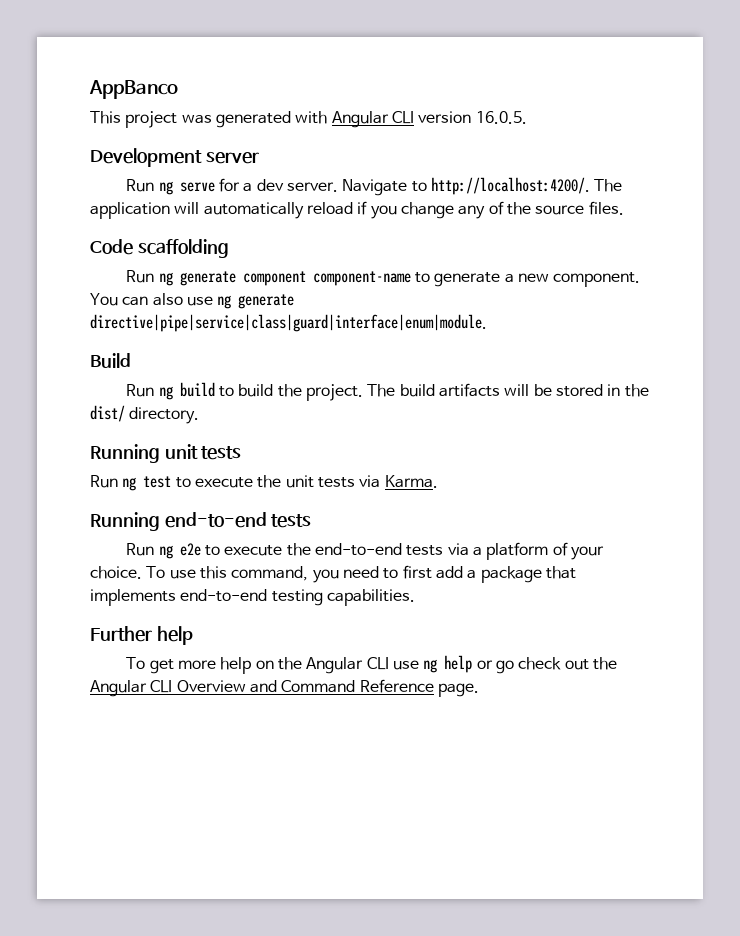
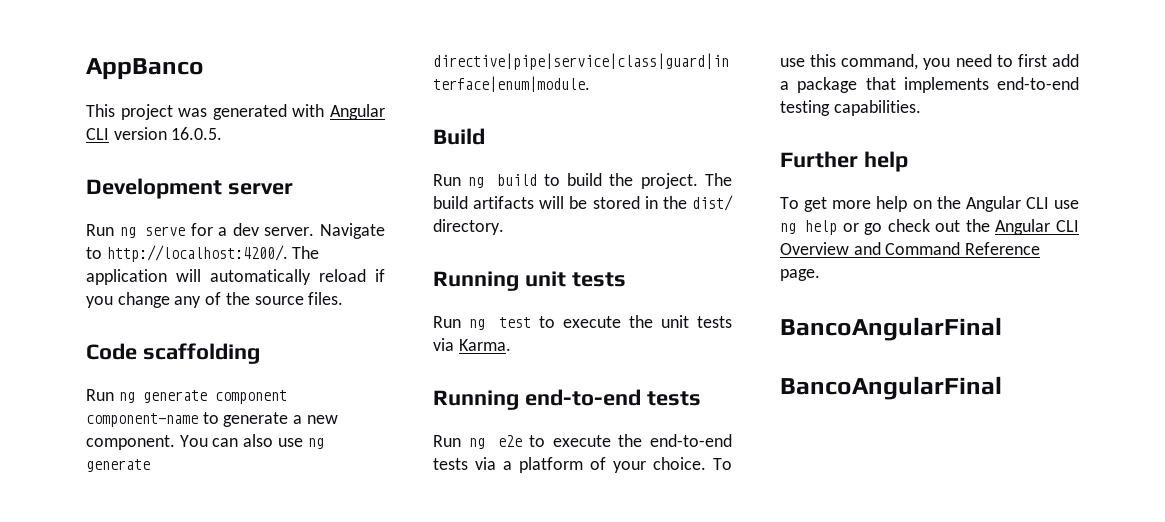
  To get more help on the Angular CLI use ng help or go check out the Angular CLI Overview and Command Reference page.
+ BancoAngularFinal
+ BancoAngularFinal

